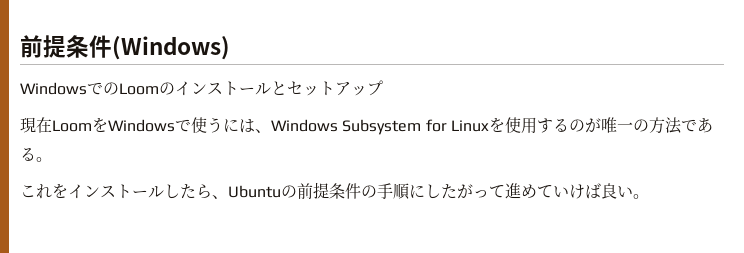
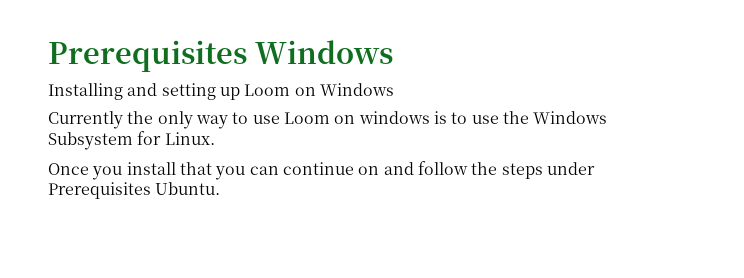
- 前提条件(Windows)
- WindowsでのLoomのインストールとセットアップ
- 現在LoomをWindowsで使うには、Windows Subsystem for Linuxを使用するのが唯一の方法である。
- これをインストールしたら、Ubuntuの前提条件の手順にしたがって進めていけば良い。
+ Prerequisites Windows
+ Installing and setting up Loom on Windows
+ Currently the only way to use Loom on windows is to use the Windows Subsystem for Linux.
+ Once you install that you can continue on and follow the steps under Prerequisites Ubuntu.

